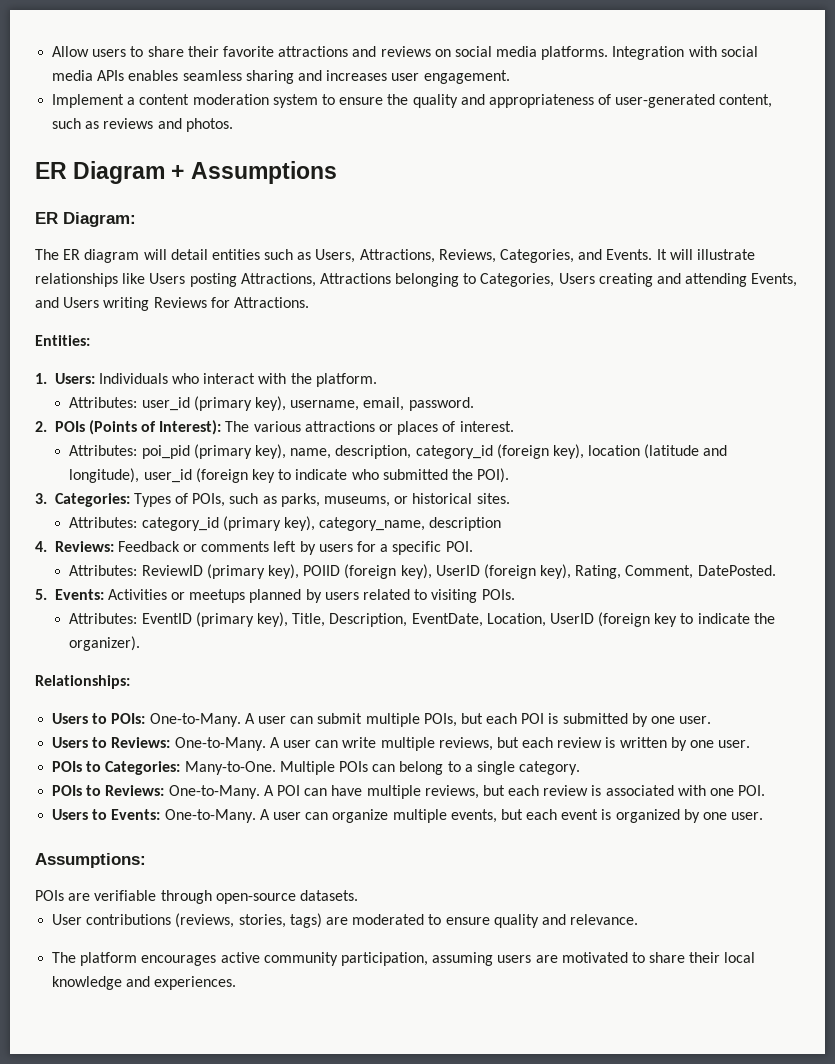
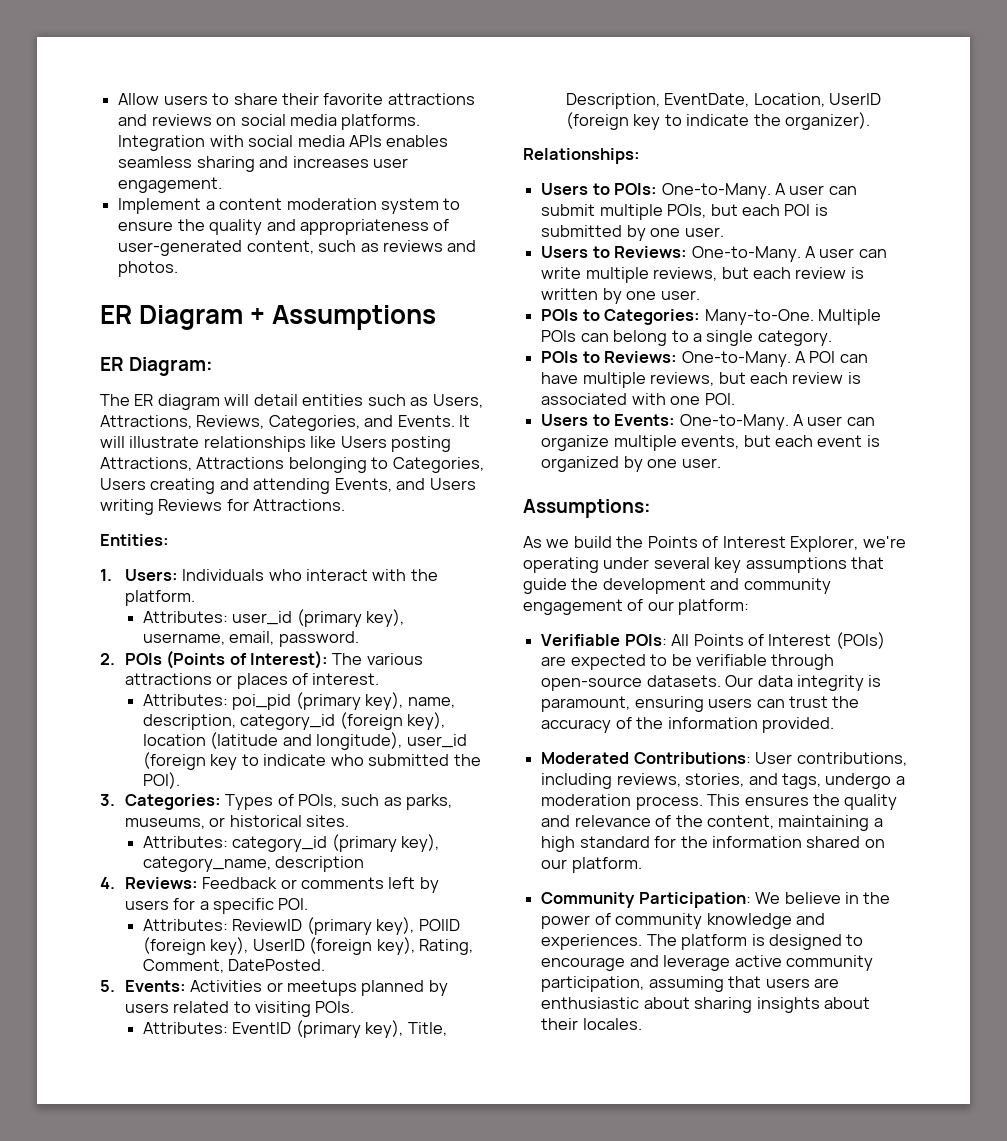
- POIs are verifiable through open-source datasets.
- User contributions (reviews, stories, tags) are moderated to ensure quality and relevance.
- The platform encourages active community participation, assuming users are motivated to share their local knowledge and experiences.
+ As we build the Points of Interest Explorer, we're operating under several key assumptions that guide the development and community engagement of our platform:
+ Verifiable POIs: All Points of Interest (POIs) are expected to be verifiable through open-source datasets. Our data integrity is paramount, ensuring users can trust the accuracy of the information provided.
+ Moderated Contributions: User contributions, including reviews, stories, and tags, undergo a moderation process. This ensures the quality and relevance of the content, maintaining a high standard for the information shared on our platform.
+ Community Participation: We believe in the power of community knowledge and experiences. The platform is designed to encourage and leverage active community participation, assuming that users are enthusiastic about sharing insights about their locales.

